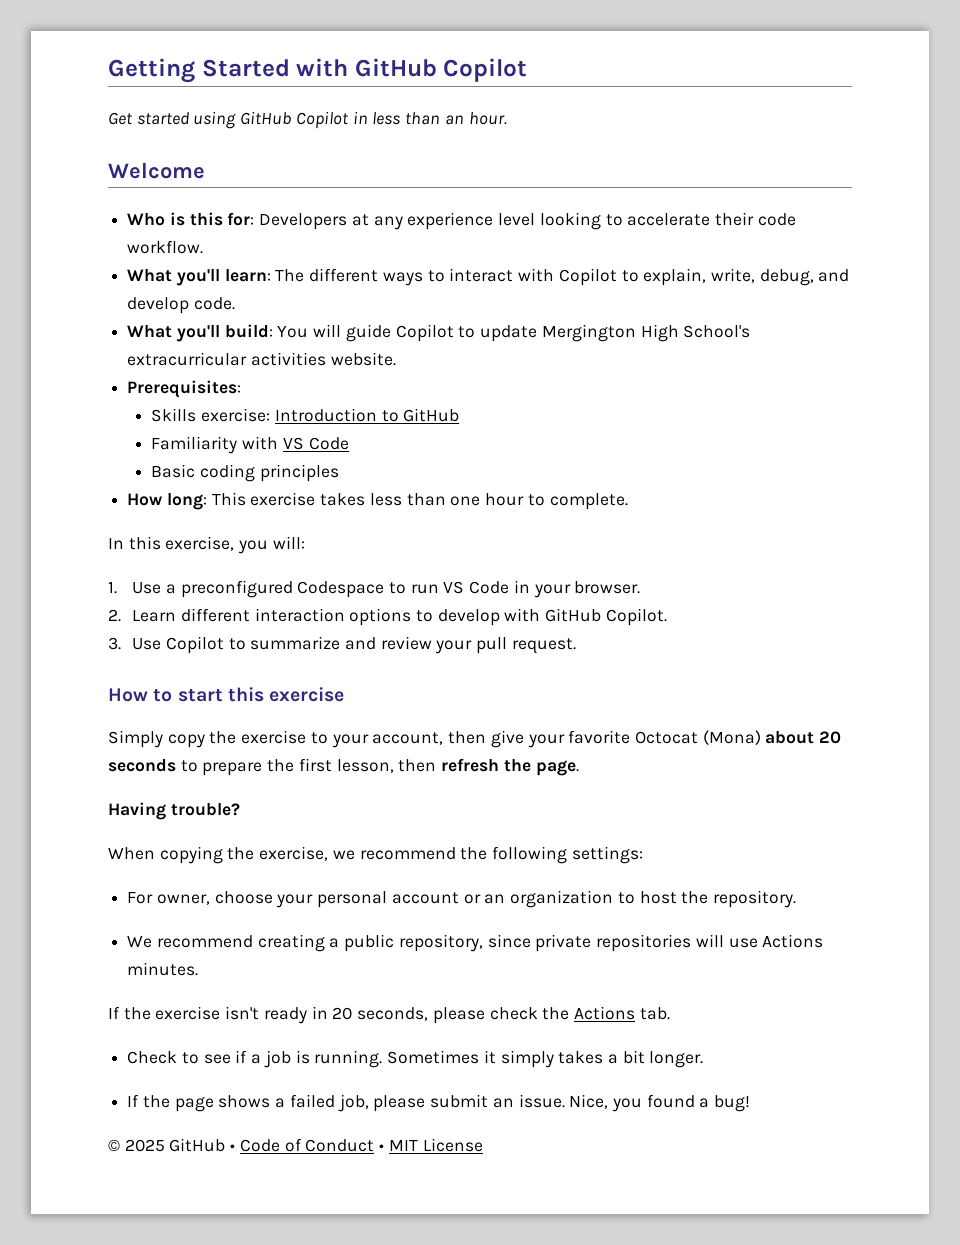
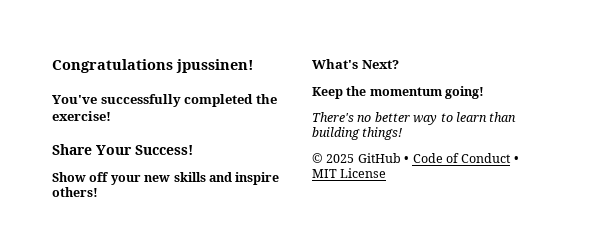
- Getting Started with GitHub Copilot
- Get started using GitHub Copilot in less than an hour.
- Welcome
- Who is this for: Developers at any experience level looking to accelerate their code workflow.
- What you'll learn: The different ways to interact with Copilot to explain, write, debug, and develop code.
- What you'll build: You will guide Copilot to update Mergington High School's extracurricular activities website.
- Prerequisites:
- Skills exercise: Introduction to GitHub
- Familiarity with VS Code
- Basic coding principles
- How long: This exercise takes less than one hour to complete.
- In this exercise, you will:
- 1. Use a preconfigured Codespace to run VS Code in your browser.
- 2. Learn different interaction options to develop with GitHub Copilot.
- 3. Use Copilot to summarize and review your pull request.
- How to start this exercise
- Simply copy the exercise to your account, then give your favorite Octocat (Mona) about 20 seconds to prepare the first lesson, then refresh the page.
- Having trouble?
- When copying the exercise, we recommend the following settings:
- For owner, choose your personal account or an organization to host the repository.
- We recommend creating a public repository, since private repositories will use Actions minutes.
- If the exercise isn't ready in 20 seconds, please check the Actions tab.
- Check to see if a job is running. Sometimes it simply takes a bit longer.
- If the page shows a failed job, please submit an issue. Nice, you found a bug!
+ Congratulations jpussinen!
+ You've successfully completed the exercise!
+ Share Your Success!
+ Show off your new skills and inspire others!
+ What's Next?
+ Keep the momentum going!
+ There's no better way to learn than building things!

